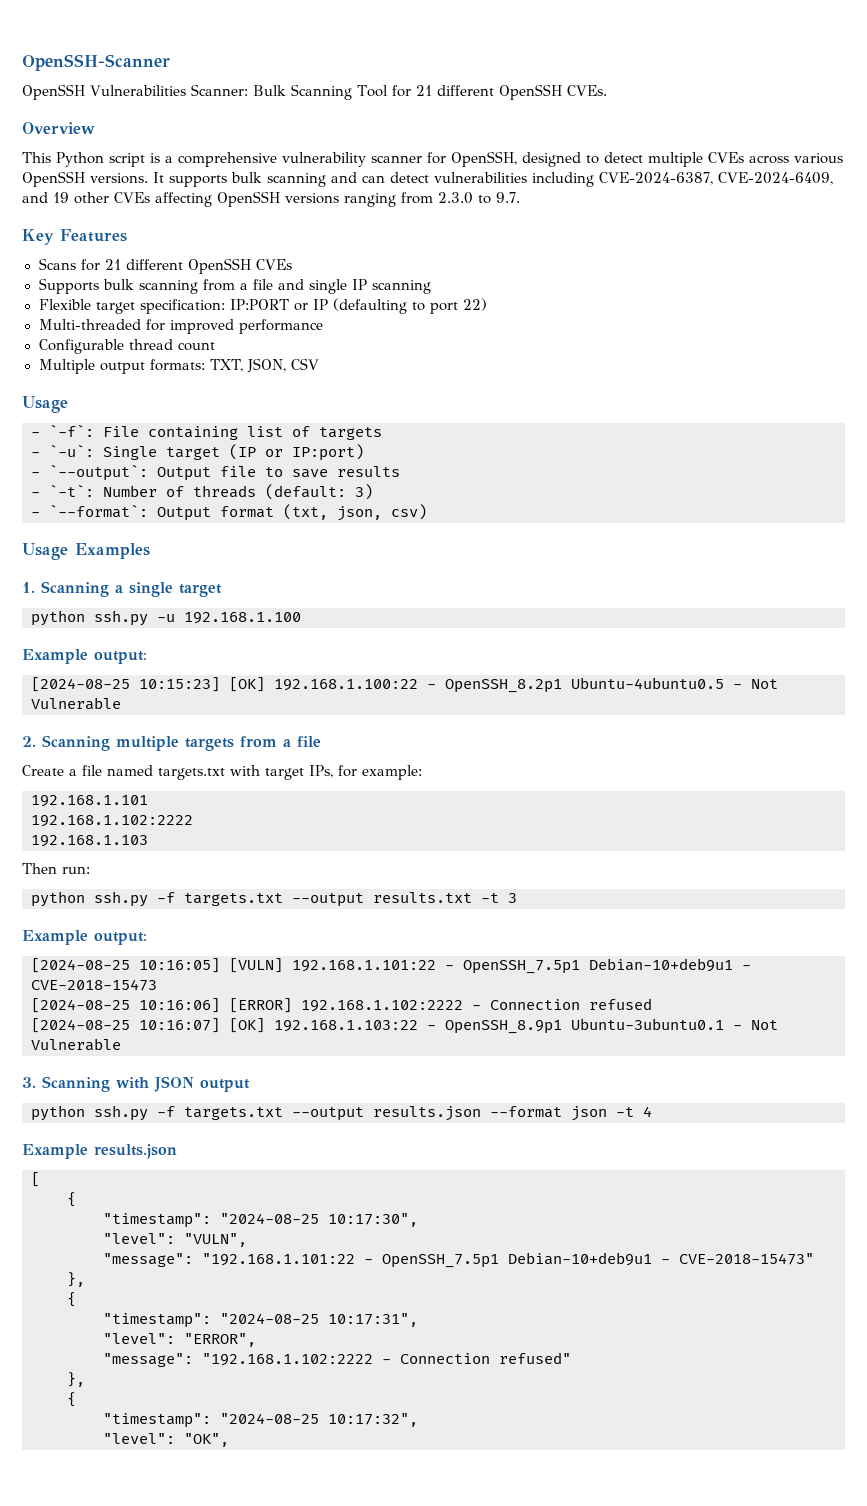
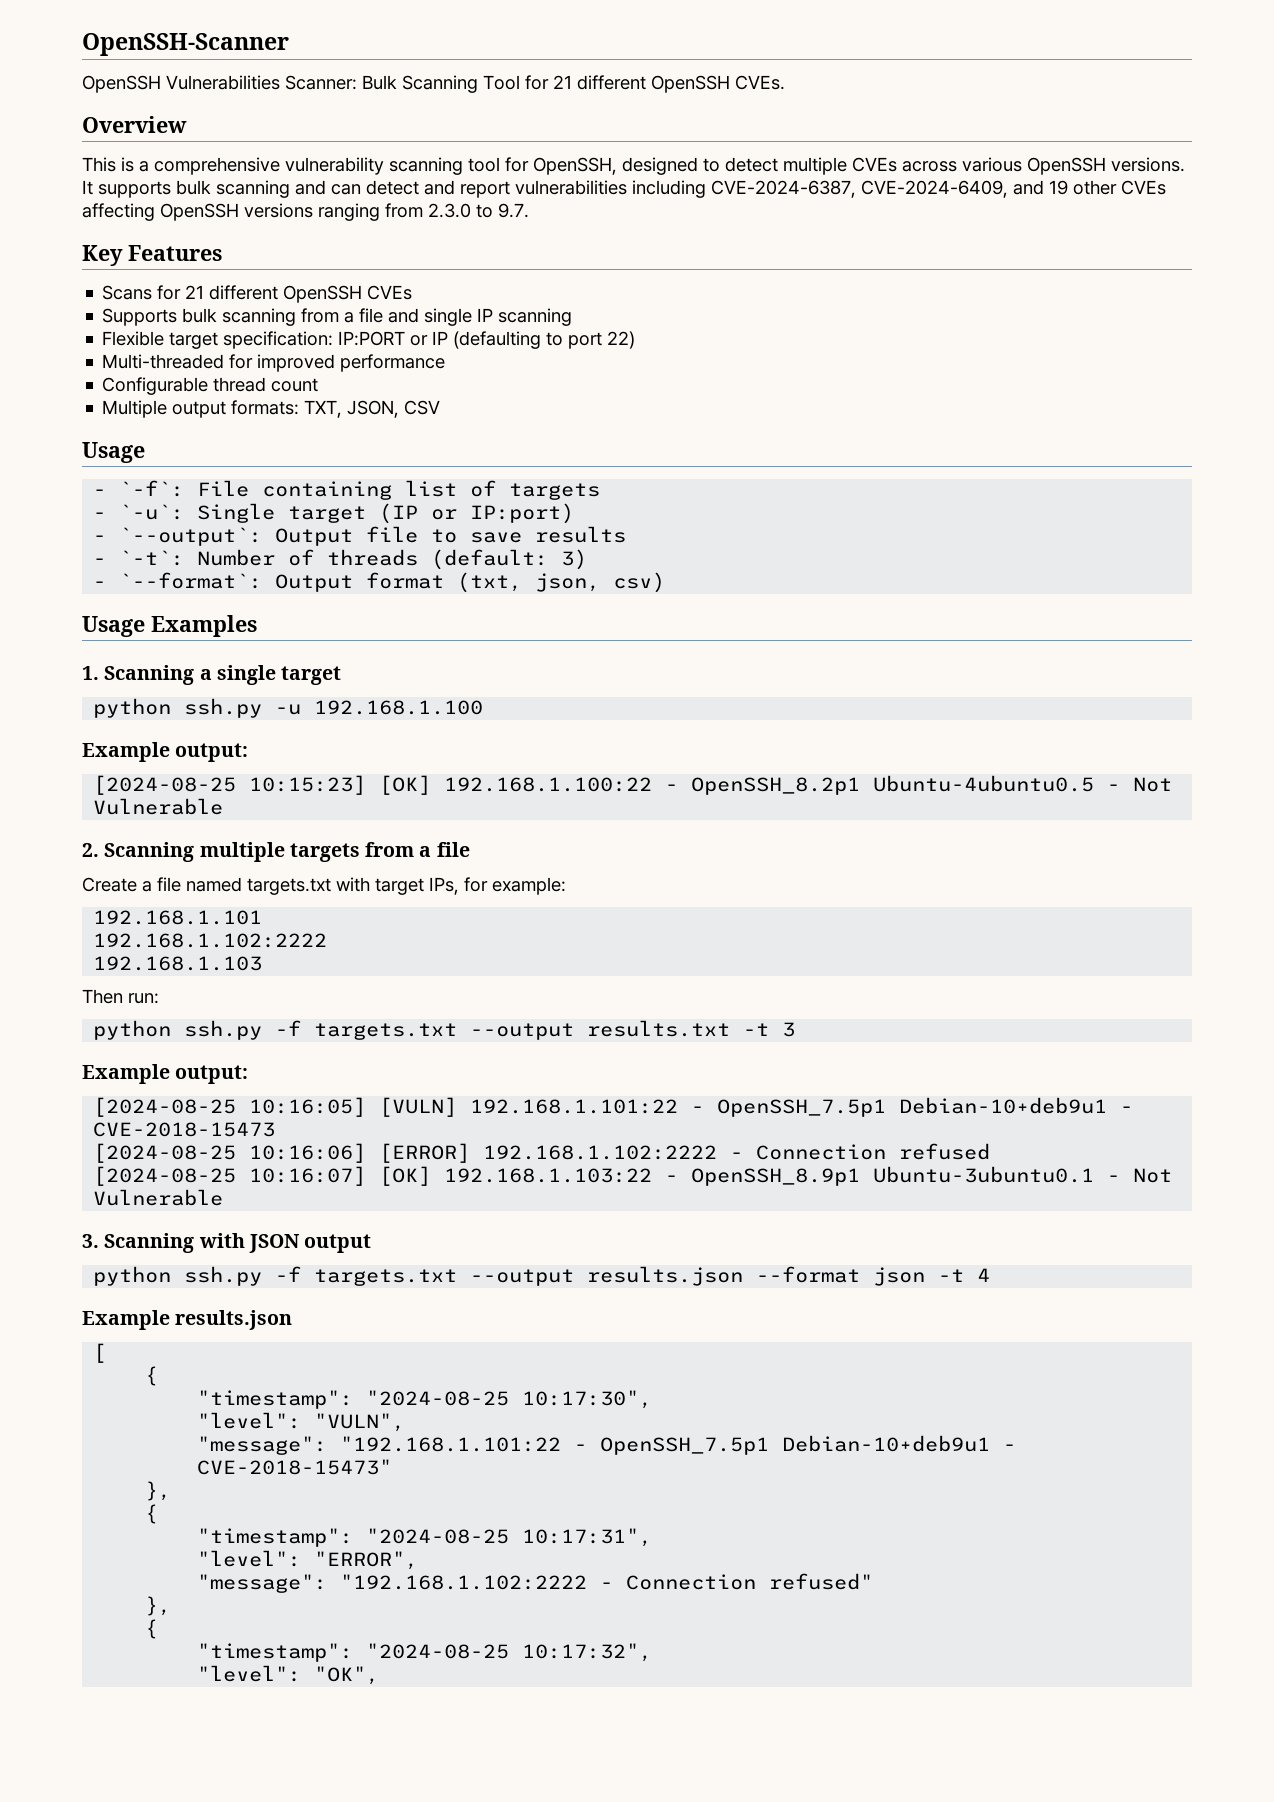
- This Python script is a comprehensive vulnerability scanner for OpenSSH, designed to detect multiple CVEs across various OpenSSH versions.
+ This is a comprehensive vulnerability scanning tool for OpenSSH, designed to detect multiple CVEs across various OpenSSH versions.
- It supports bulk scanning and can detect vulnerabilities including CVE-2024-6387, CVE-2024-6409, and 19 other CVEs affecting OpenSSH versions ranging from 2.3.0 to 9.7.
+ It supports bulk scanning and can detect and report vulnerabilities including CVE-2024-6387, CVE-2024-6409, and 19 other CVEs affecting OpenSSH versions ranging from 2.3.0 to 9.7.

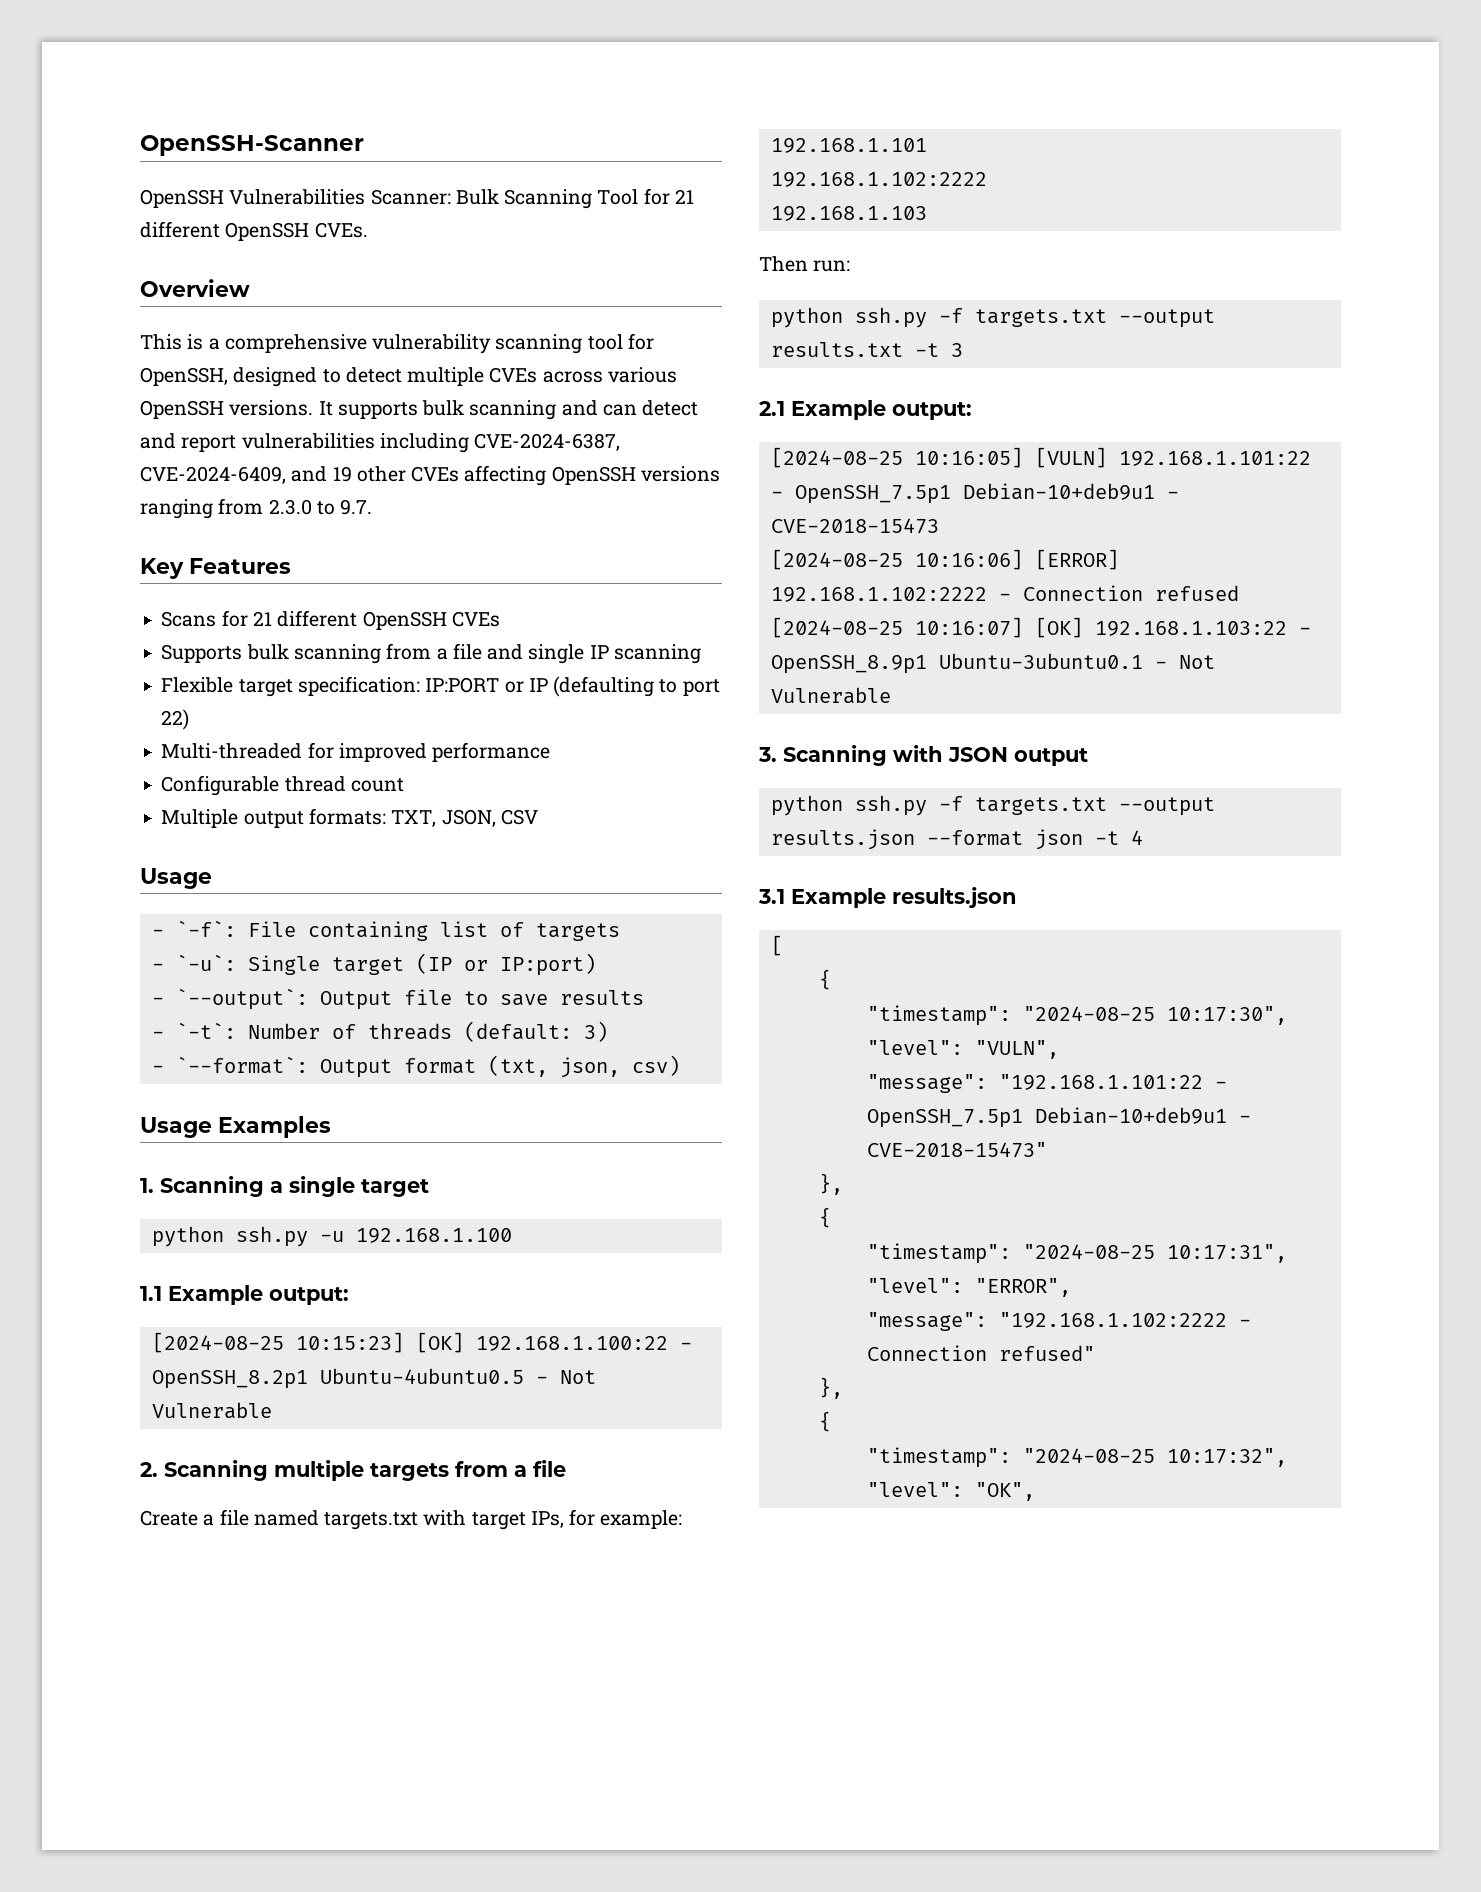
  python ssh.py -u 192.168.1.100
- Example output:
+ 1.1 Example output:
  python ssh.py -f targets.txt --output results.txt -t 3
- Example output:
+ 2.1 Example output:
- Example results.json
+ 3.1 Example results.json

